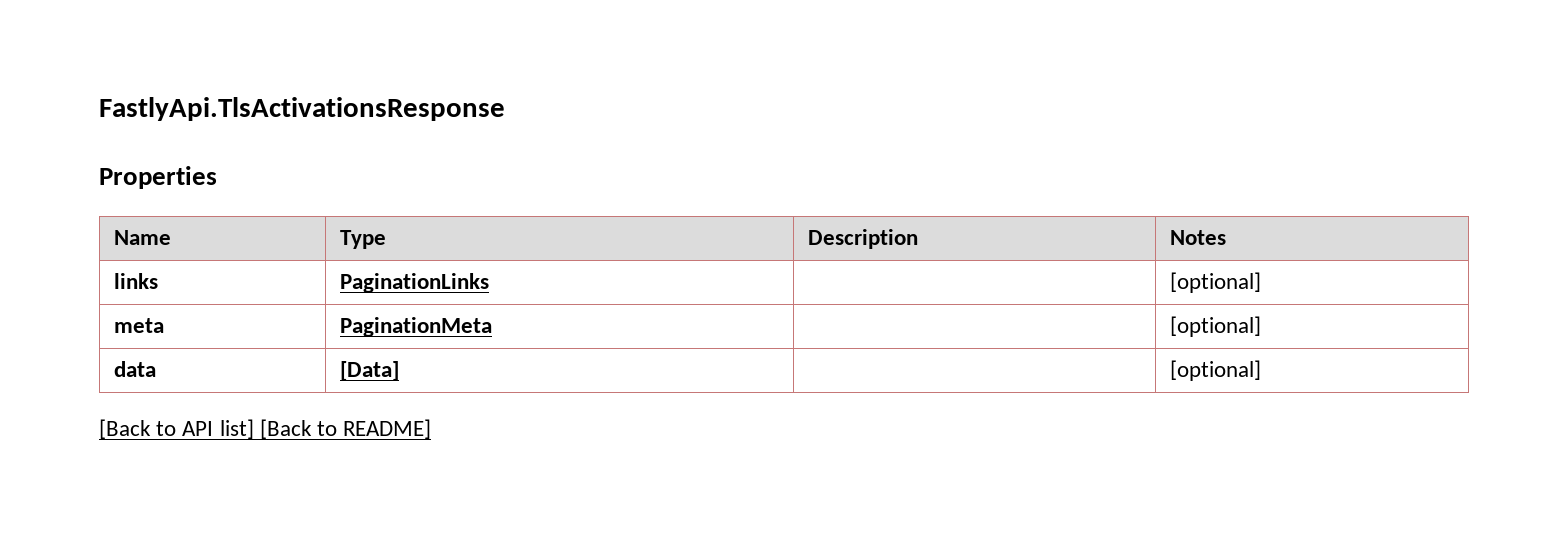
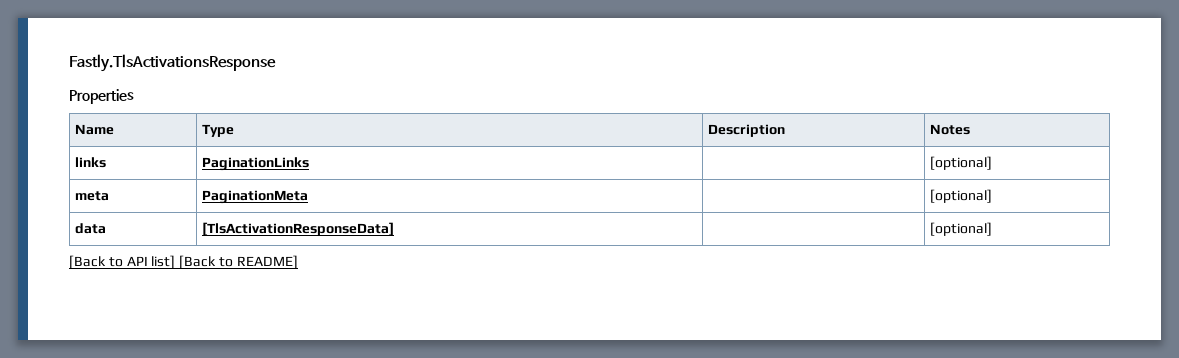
- FastlyApi.TlsActivationsResponse
+ Fastly.TlsActivationsResponse
- data | [Data] | | [optional]
+ data | [TlsActivationResponseData] | | [optional]

